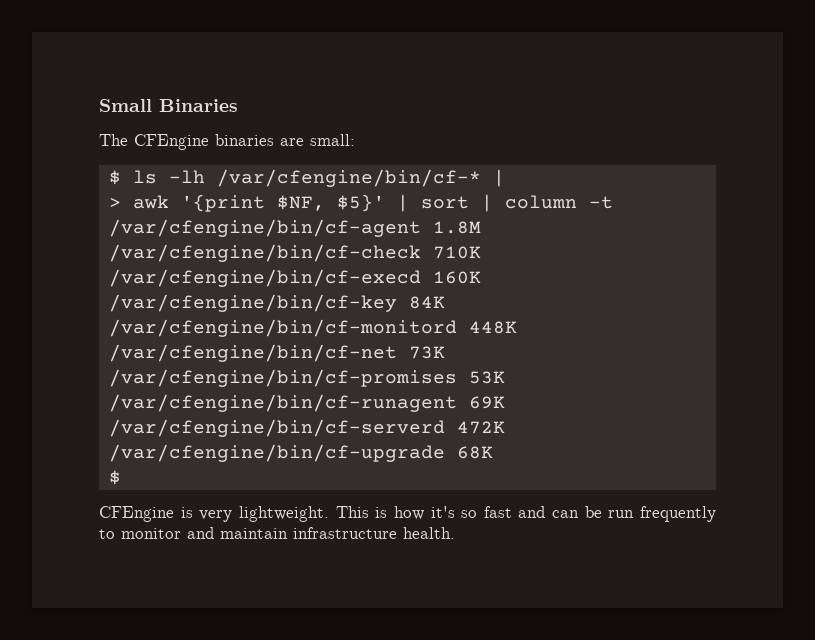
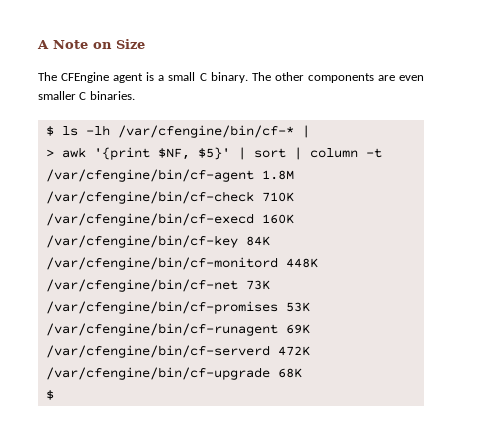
- Small Binaries
- The CFEngine binaries are small:
+ A Note on Size
+ The CFEngine agent is a small C binary. The other components are even smaller C binaries.
- CFEngine is very lightweight. This is how it's so fast and can be run frequently to monitor and maintain infrastructure health.

